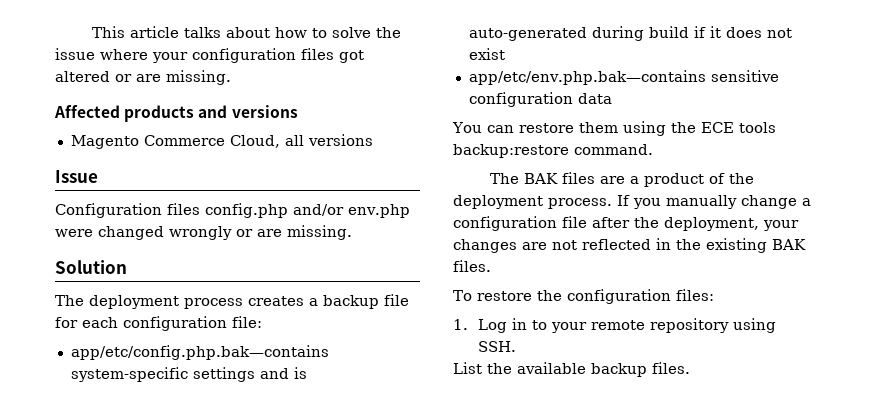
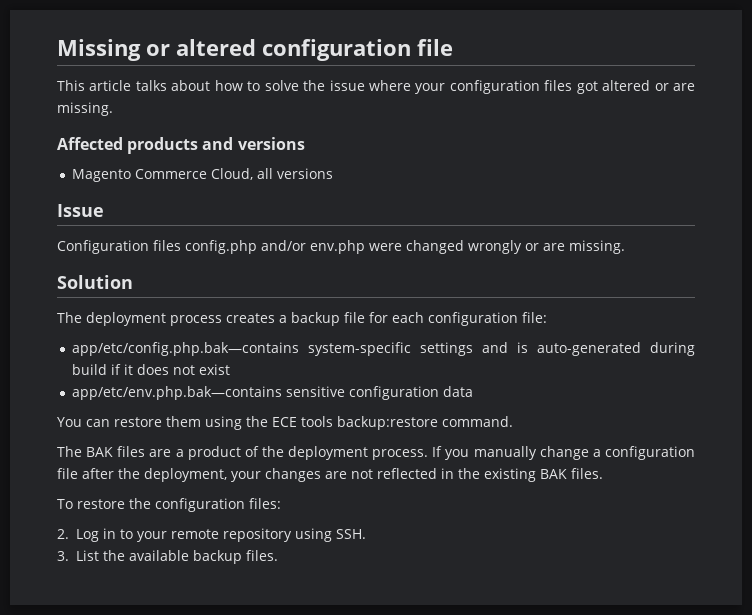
+ Missing or altered configuration file
- 1. Log in to your remote repository using SSH.
+ 2. Log in to your remote repository using SSH.
- List the available backup files.
+ 3. List the available backup files.

